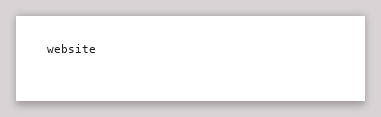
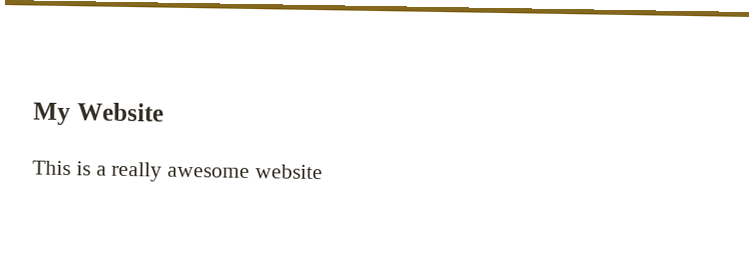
- website
+ My Website
+ This is a really awesome website

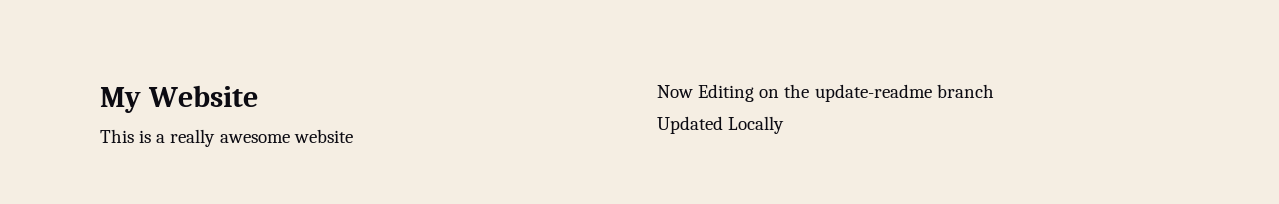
+ Now Editing on the update-readme branch
+ Updated Locally

